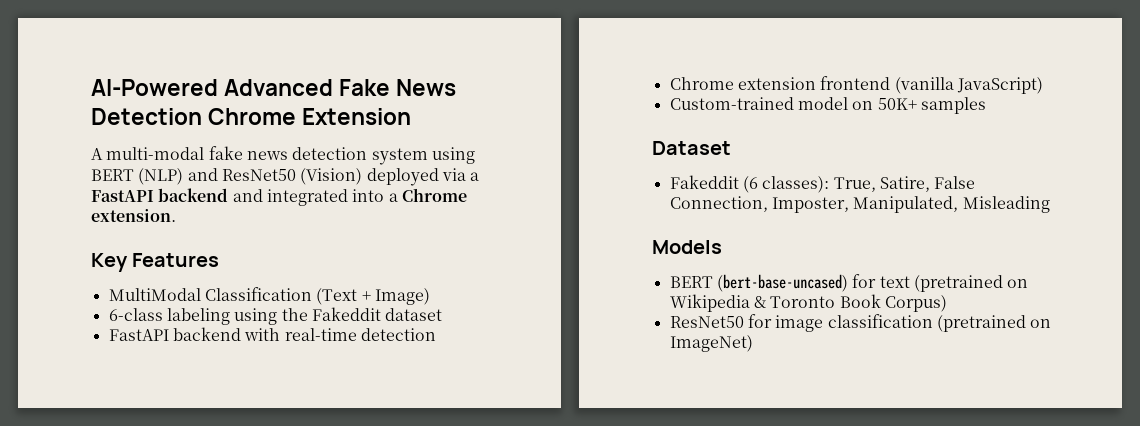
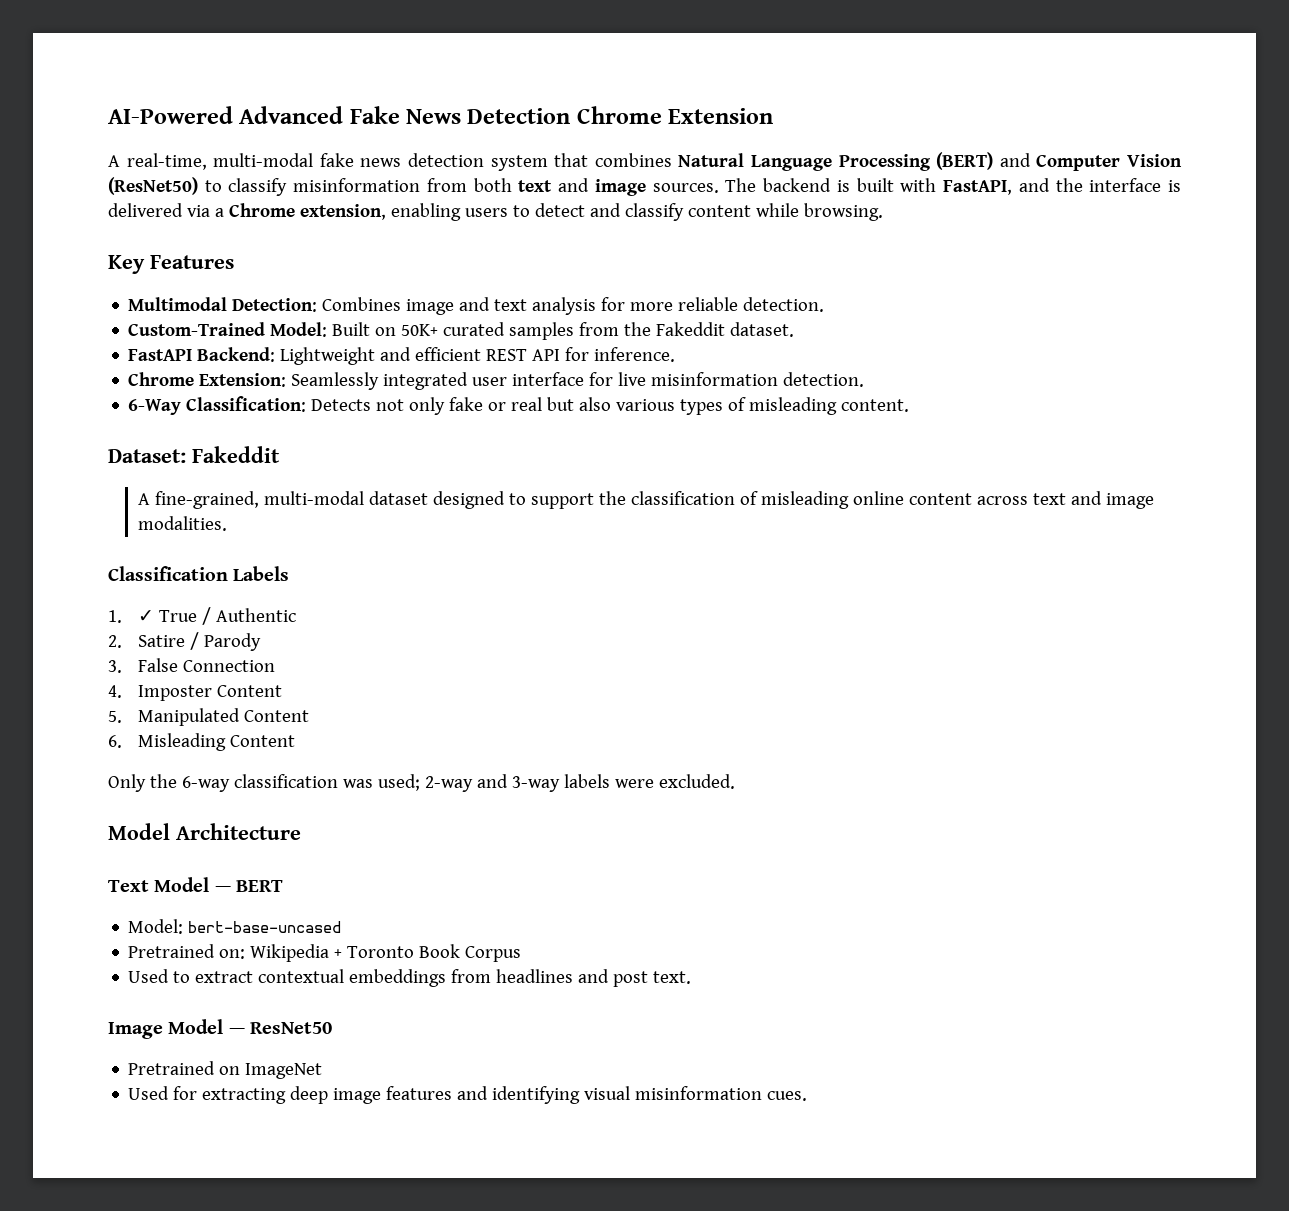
- A multi-modal fake news detection system using BERT (NLP) and ResNet50 (Vision) deployed via a FastAPI backend and integrated into a Chrome extension.
+ A real-time, multi-modal fake news detection system that combines Natural Language Processing (BERT) and Computer Vision (ResNet50) to classify misinformation from both text and image sources. The backend is built with FastAPI, and the interface is delivered via a Chrome extension, enabling users to detect and classify content while browsing.
  Key Features
- MultiModal Classification (Text + Image)
- 6-class labeling using the Fakeddit dataset
- FastAPI backend with real-time detection
- Chrome extension frontend (vanilla JavaScript)
- Custom-trained model on 50K+ samples
- Dataset
- Fakeddit (6 classes): True, Satire, False Connection, Imposter, Manipulated, Misleading
- Models
- BERT (bert-base-uncased) for text (pretrained on Wikipedia & Toronto Book Corpus)
- ResNet50 for image classification (pretrained on ImageNet)
+ Multimodal Detection: Combines image and text analysis for more reliable detection.
+ Custom-Trained Model: Built on 50K+ curated samples from the Fakeddit dataset.
+ FastAPI Backend: Lightweight and efficient REST API for inference.
+ Chrome Extension: Seamlessly integrated user interface for live misinformation detection.
+ 6-Way Classification: Detects not only fake or real but also various types of misleading content.
+ Dataset: Fakeddit
+ A fine-grained, multi-modal dataset designed to support the classification of misleading online content across text and image modalities.
+ Classification Labels
+ 1. ✓ True / Authentic
+ 2. Satire / Parody
+ 3. False Connection
+ 4. Imposter Content
+ 5. Manipulated Content
+ 6. Misleading Content
+ Only the 6-way classification was used; 2-way and 3-way labels were excluded.
+ Model Architecture
+ Text Model — BERT
+ Model: bert-base-uncased
+ Pretrained on: Wikipedia + Toronto Book Corpus
+ Used to extract contextual embeddings from headlines and post text.
+ Image Model — ResNet50
+ Pretrained on ImageNet
+ Used for extracting deep image features and identifying visual misinformation cues.

